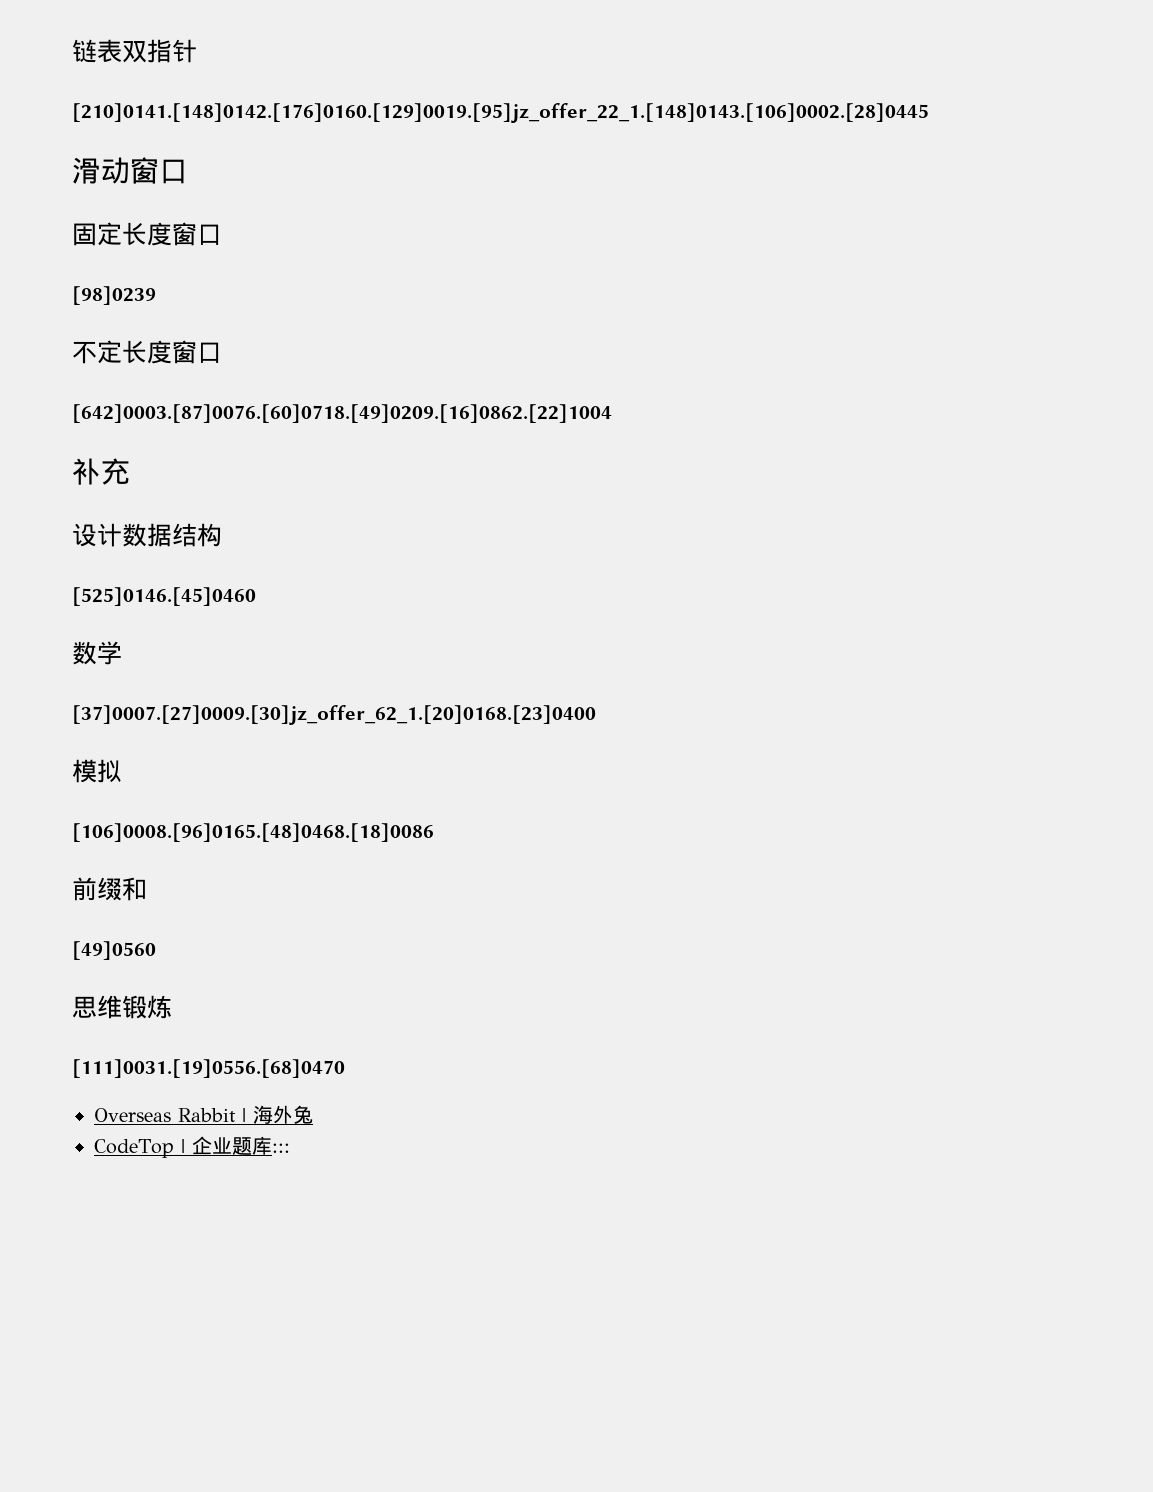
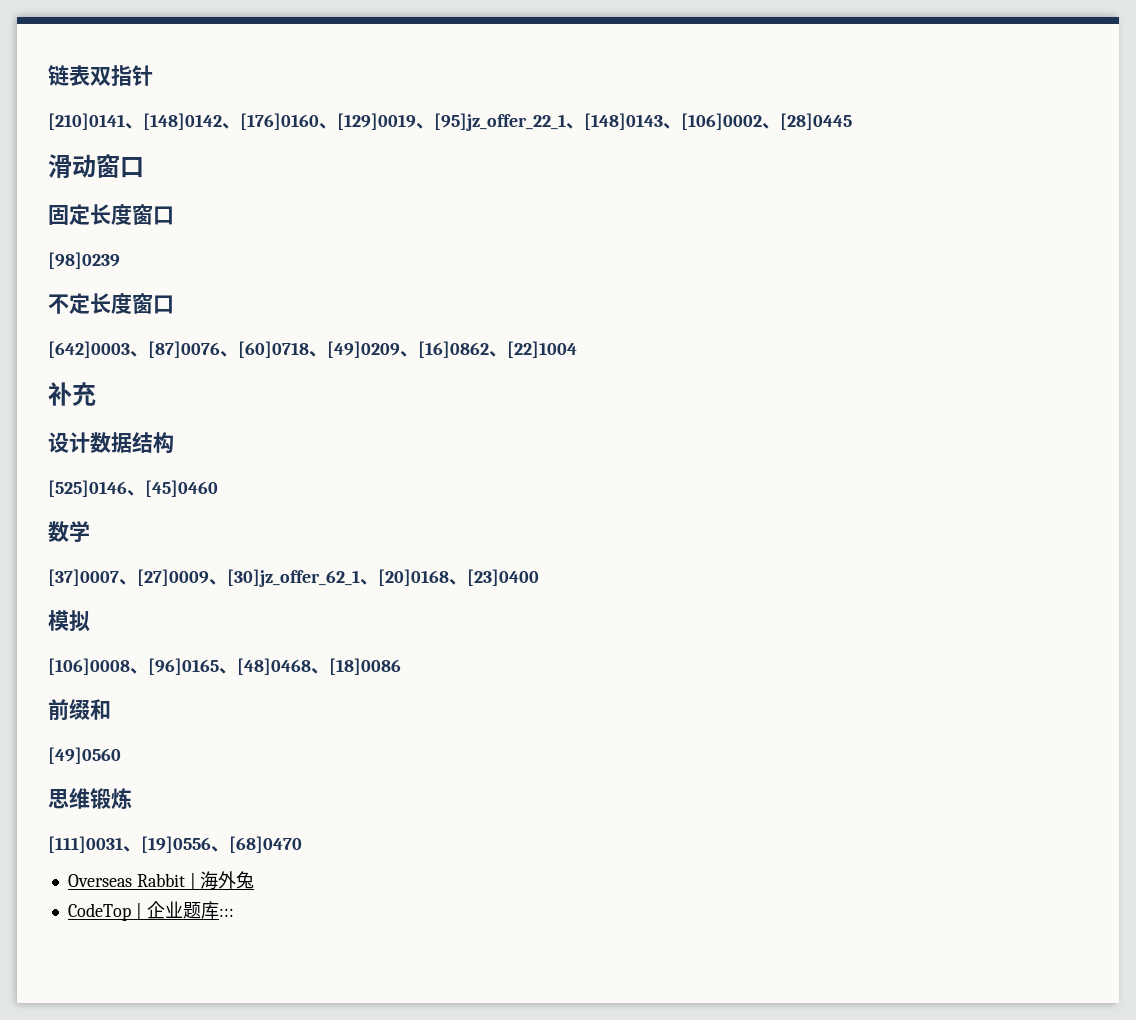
- [210]0141.[148]0142.[176]0160.[129]0019.[95]jz_offer_22_1.[148]0143.[106]0002.[28]0445
+ [210]0141、[148]0142、[176]0160、[129]0019、[95]jz_offer_22_1、[148]0143、[106]0002、[28]0445
- [642]0003.[87]0076.[60]0718.[49]0209.[16]0862.[22]1004
+ [642]0003、[87]0076、[60]0718、[49]0209、[16]0862、[22]1004
- [525]0146.[45]0460
+ [525]0146、[45]0460
- [37]0007.[27]0009.[30]jz_offer_62_1.[20]0168.[23]0400
+ [37]0007、[27]0009、[30]jz_offer_62_1、[20]0168、[23]0400
  模拟
- [106]0008.[96]0165.[48]0468.[18]0086
+ [106]0008、[96]0165、[48]0468、[18]0086
- [111]0031.[19]0556.[68]0470
+ [111]0031、[19]0556、[68]0470

